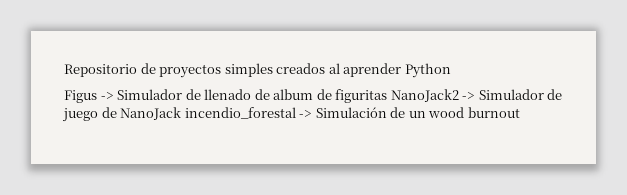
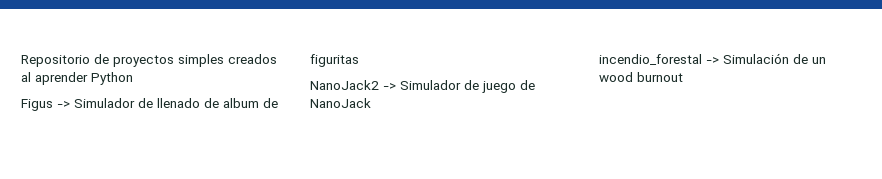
- Figus -> Simulador de llenado de album de figuritas NanoJack2 -> Simulador de juego de NanoJack incendio_forestal -> Simulación de un wood burnout
+ Figus -> Simulador de llenado de album de figuritas
+ NanoJack2 -> Simulador de juego de NanoJack
+ incendio_forestal -> Simulación de un wood burnout

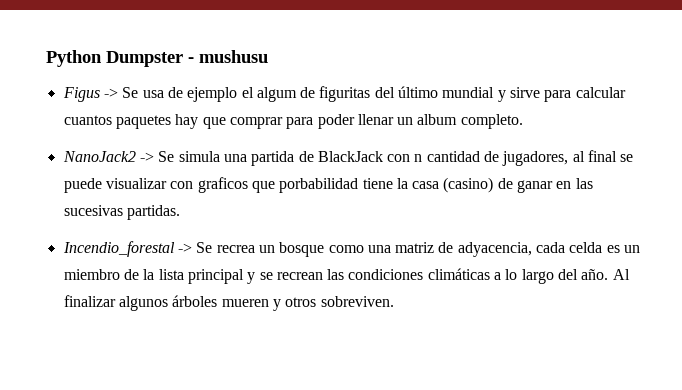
- Repositorio de proyectos simples creados al aprender Python
- Figus -> Simulador de llenado de album de figuritas
- NanoJack2 -> Simulador de juego de NanoJack
- incendio_forestal -> Simulación de un wood burnout
+ Python Dumpster - mushusu
+ Figus -> Se usa de ejemplo el algum de figuritas del último mundial y sirve para calcular cuantos paquetes hay que comprar para poder llenar un album completo.
+ NanoJack2 -> Se simula una partida de BlackJack con n cantidad de jugadores, al final se puede visualizar con graficos que porbabilidad tiene la casa (casino) de ganar en las sucesivas partidas.
+ Incendio_forestal -> Se recrea un bosque como una matriz de adyacencia, cada celda es un miembro de la lista principal y se recrean las condiciones climáticas a lo largo del año. Al finalizar algunos árboles mueren y otros sobreviven.

